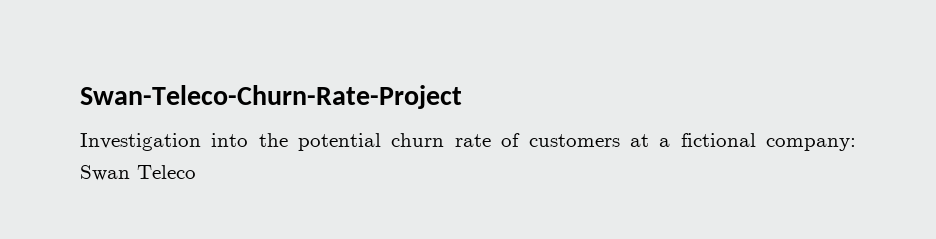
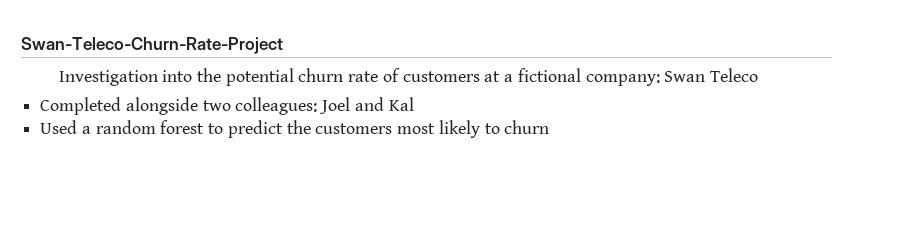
+ Completed alongside two colleagues: Joel and Kal
+ Used a random forest to predict the customers most likely to churn

